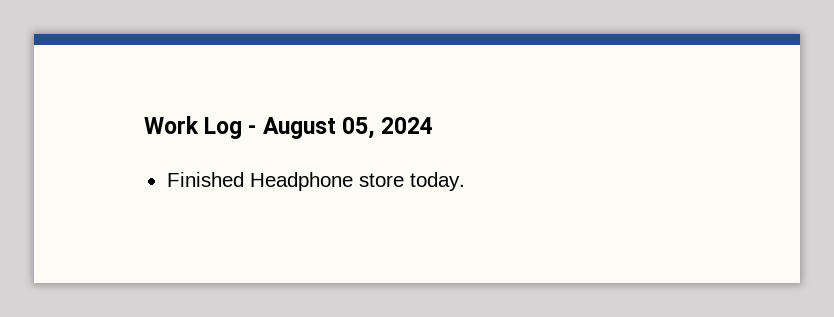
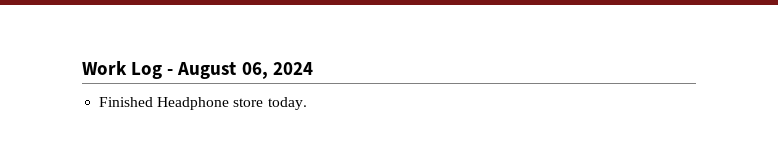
- Work Log - August 05, 2024
+ Work Log - August 06, 2024

